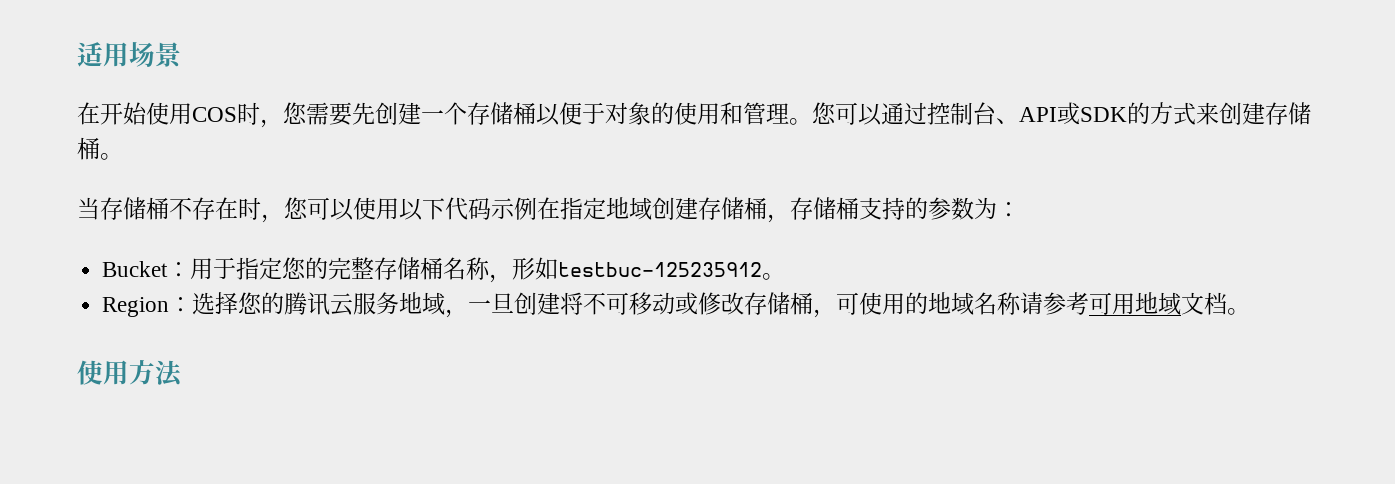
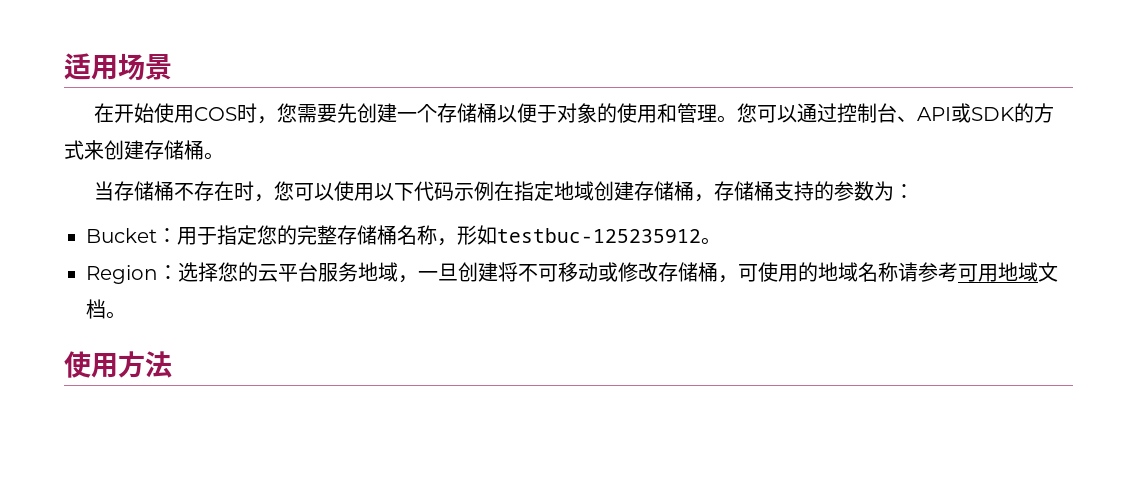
- Region：选择您的腾讯云服务地域，一旦创建将不可移动或修改存储桶，可使用的地域名称请参考可用地域文档。
+ Region：选择您的云平台服务地域，一旦创建将不可移动或修改存储桶，可使用的地域名称请参考可用地域文档。

